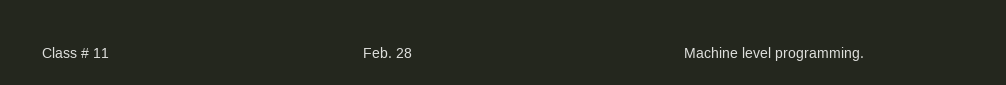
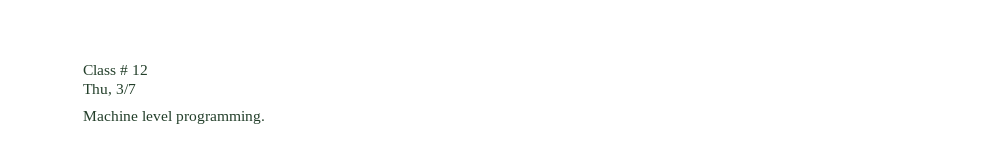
- Class # 11
- Feb. 28
+ Class # 12
+ Thu, 3/7

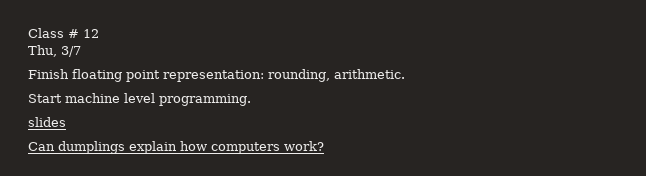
- Machine level programming.
+ Finish floating point representation: rounding, arithmetic.
+ Start machine level programming.
+ slides
+ Can dumplings explain how computers work?

